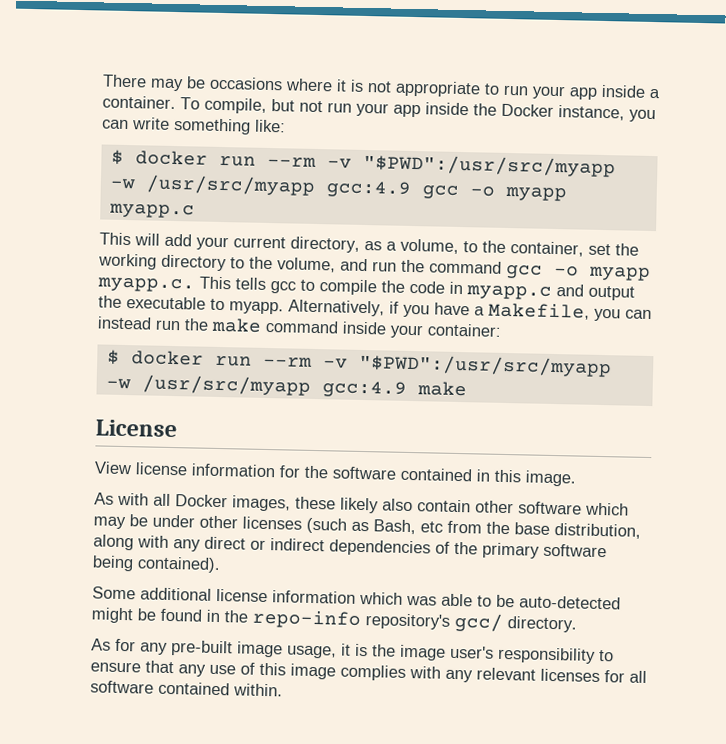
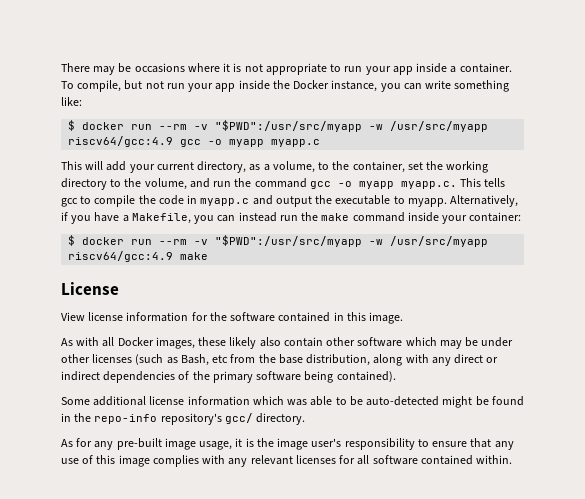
- $ docker run --rm -v "$PWD":/usr/src/myapp -w /usr/src/myapp gcc:4.9 gcc -o myapp myapp.c
+ $ docker run --rm -v "$PWD":/usr/src/myapp -w /usr/src/myapp riscv64/gcc:4.9 gcc -o myapp myapp.c
- $ docker run --rm -v "$PWD":/usr/src/myapp -w /usr/src/myapp gcc:4.9 make
+ $ docker run --rm -v "$PWD":/usr/src/myapp -w /usr/src/myapp riscv64/gcc:4.9 make

